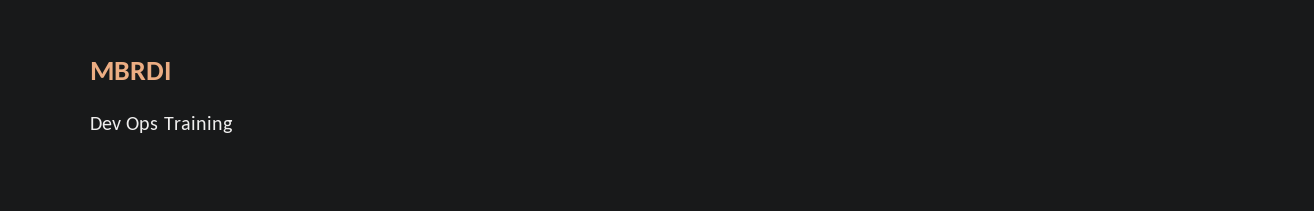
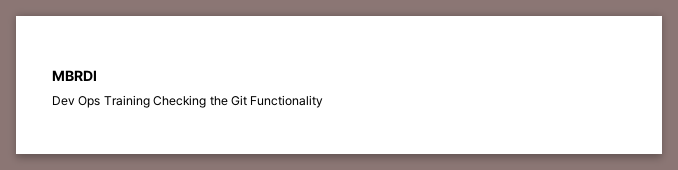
- Dev Ops Training
+ Dev Ops Training Checking the Git Functionality

